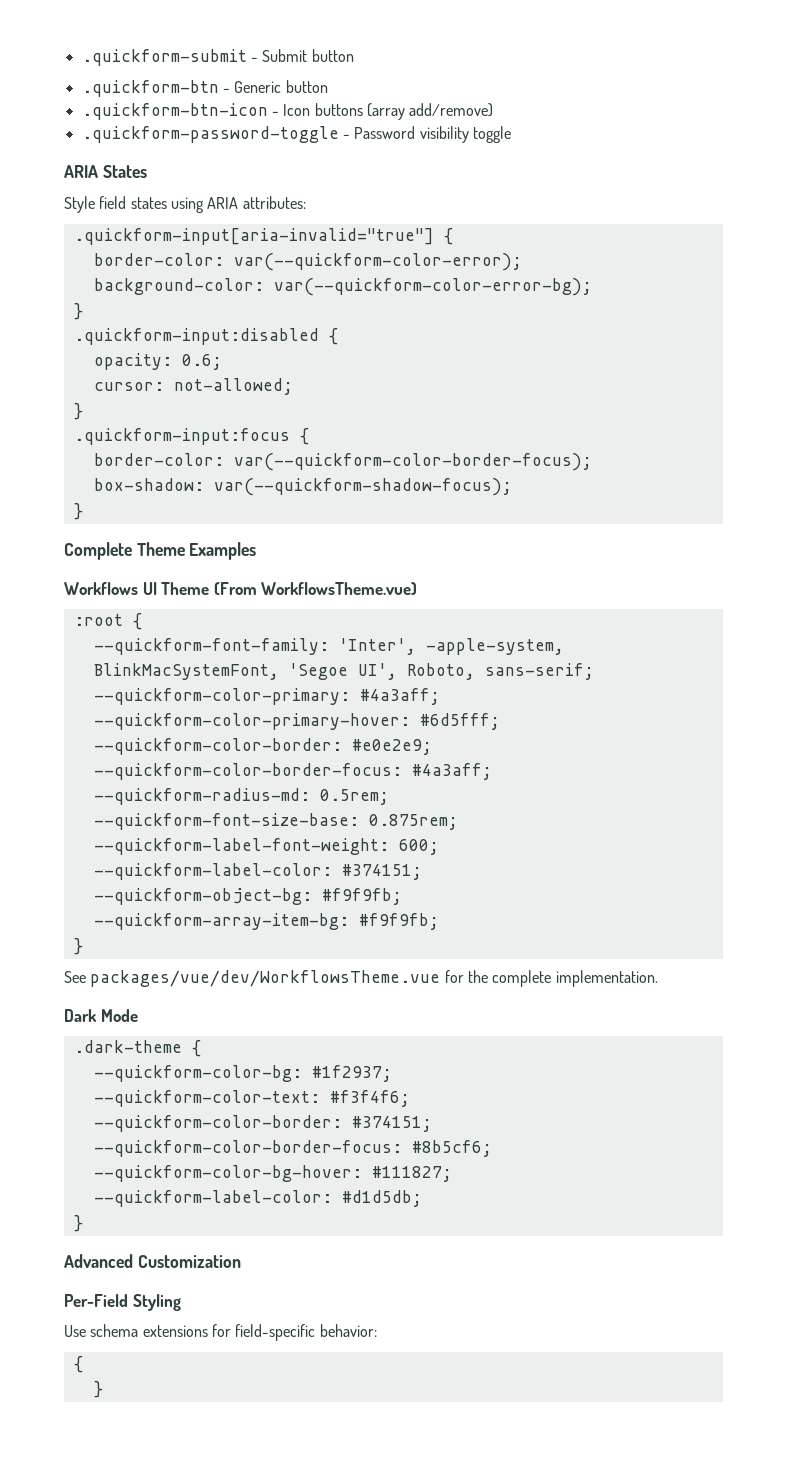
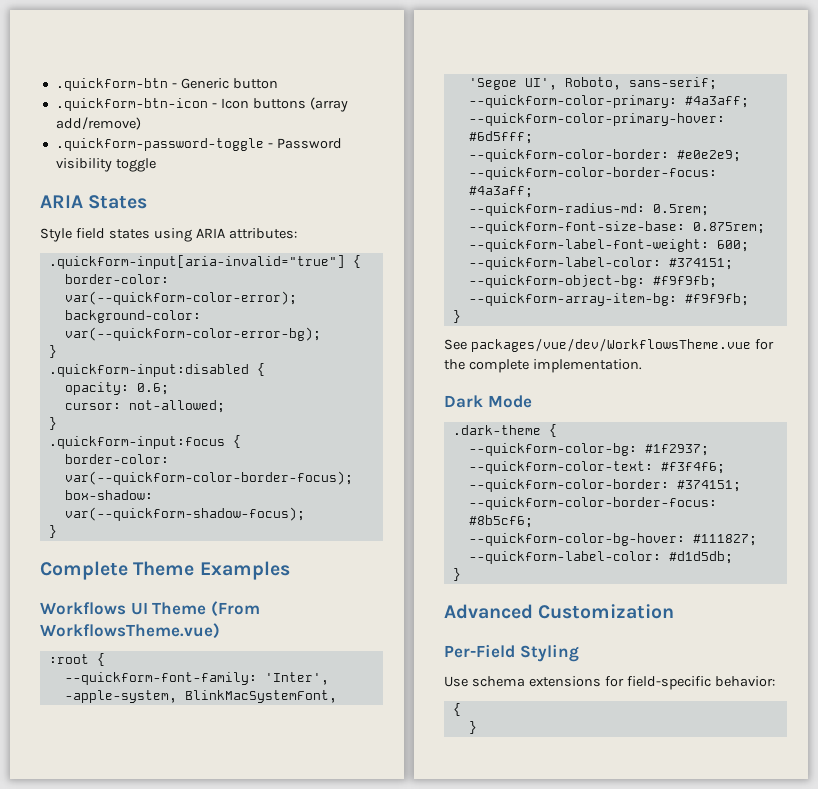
- .quickform-submit - Submit button

